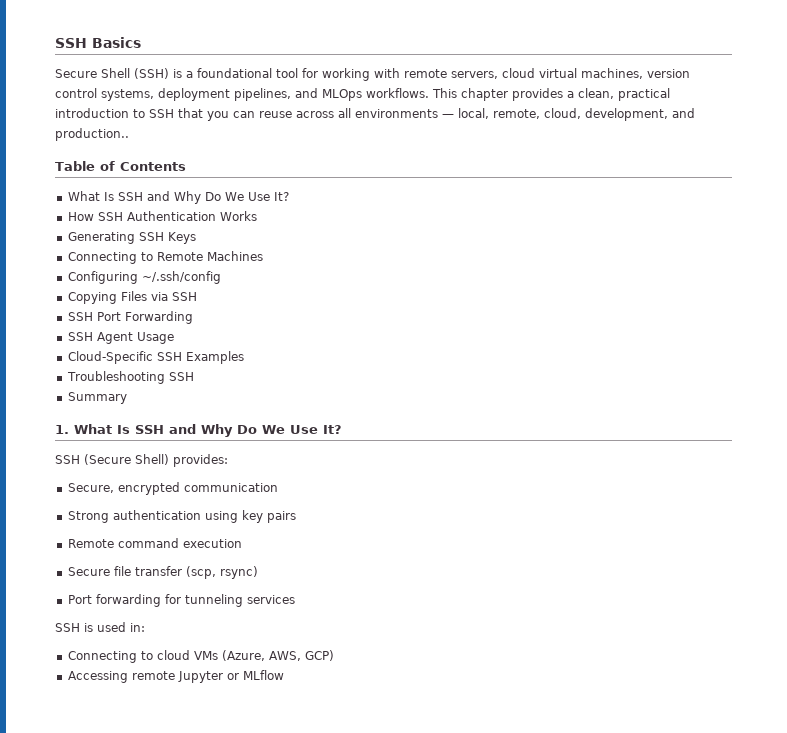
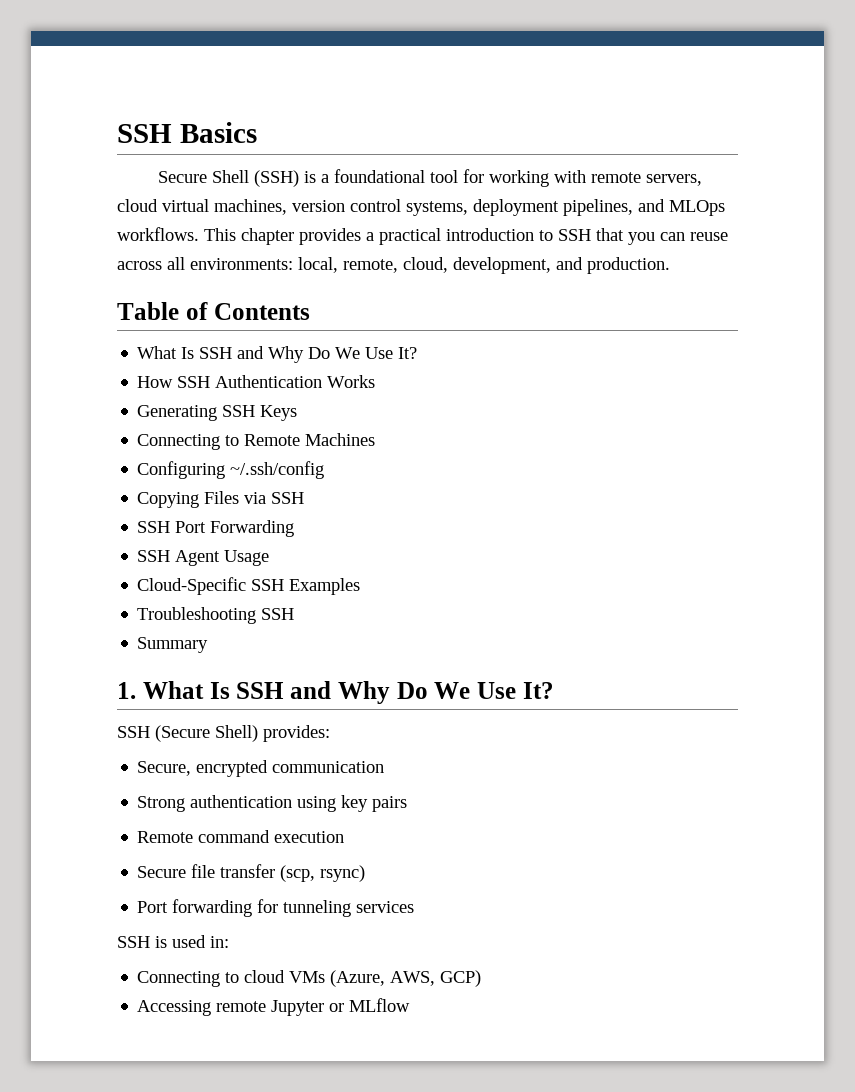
- This chapter provides a clean, practical introduction to SSH that you can reuse across all environments — local, remote, cloud, development, and production..
+ This chapter provides a practical introduction to SSH that you can reuse across all environments: local, remote, cloud, development, and production.

